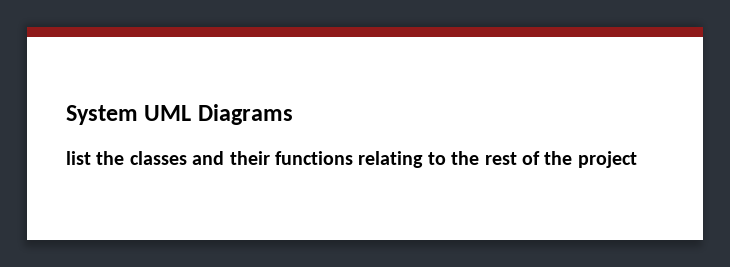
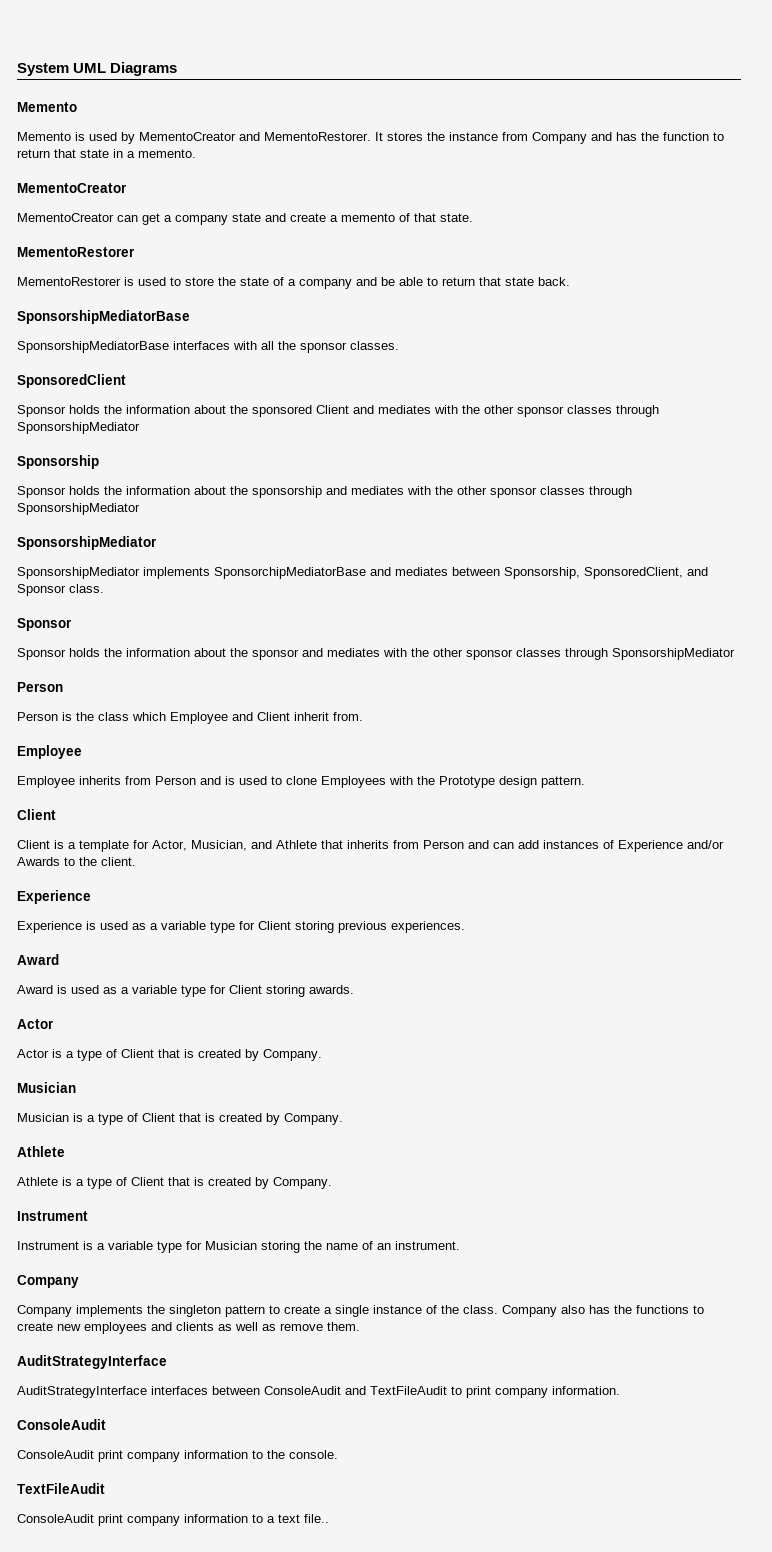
  System UML Diagrams
- list the classes and their functions relating to the rest of the project
+ Memento
+ Memento is used by MementoCreator and MementoRestorer. It stores the instance from Company and has the function to return that state in a memento.
+ MementoCreator
+ MementoCreator can get a company state and create a memento of that state.
+ MementoRestorer
+ MementoRestorer is used to store the state of a company and be able to return that state back.
+ SponsorshipMediatorBase
+ SponsorshipMediatorBase interfaces with all the sponsor classes.
+ SponsoredClient
+ Sponsor holds the information about the sponsored Client and mediates with the other sponsor classes through SponsorshipMediator
+ Sponsorship
+ Sponsor holds the information about the sponsorship and mediates with the other sponsor classes through SponsorshipMediator
+ SponsorshipMediator
+ SponsorshipMediator implements SponsorchipMediatorBase and mediates between Sponsorship, SponsoredClient, and Sponsor class.
+ Sponsor
+ Sponsor holds the information about the sponsor and mediates with the other sponsor classes through SponsorshipMediator
+ Person
+ Person is the class which Employee and Client inherit from.
+ Employee
+ Employee inherits from Person and is used to clone Employees with the Prototype design pattern.
+ Client
+ Client is a template for Actor, Musician, and Athlete that inherits from Person and can add instances of Experience and/or Awards to the client.
+ Experience
+ Experience is used as a variable type for Client storing previous experiences.
+ Award
+ Award is used as a variable type for Client storing awards.
+ Actor
+ Actor is a type of Client that is created by Company.
+ Musician
+ Musician is a type of Client that is created by Company.
+ Athlete
+ Athlete is a type of Client that is created by Company.
+ Instrument
+ Instrument is a variable type for Musician storing the name of an instrument.
+ Company
+ Company implements the singleton pattern to create a single instance of the class. Company also has the functions to create new employees and clients as well as remove them.
+ AuditStrategyInterface
+ AuditStrategyInterface interfaces between ConsoleAudit and TextFileAudit to print company information.
+ ConsoleAudit
+ ConsoleAudit print company information to the console.
+ TextFileAudit
+ ConsoleAudit print company information to a text file..

